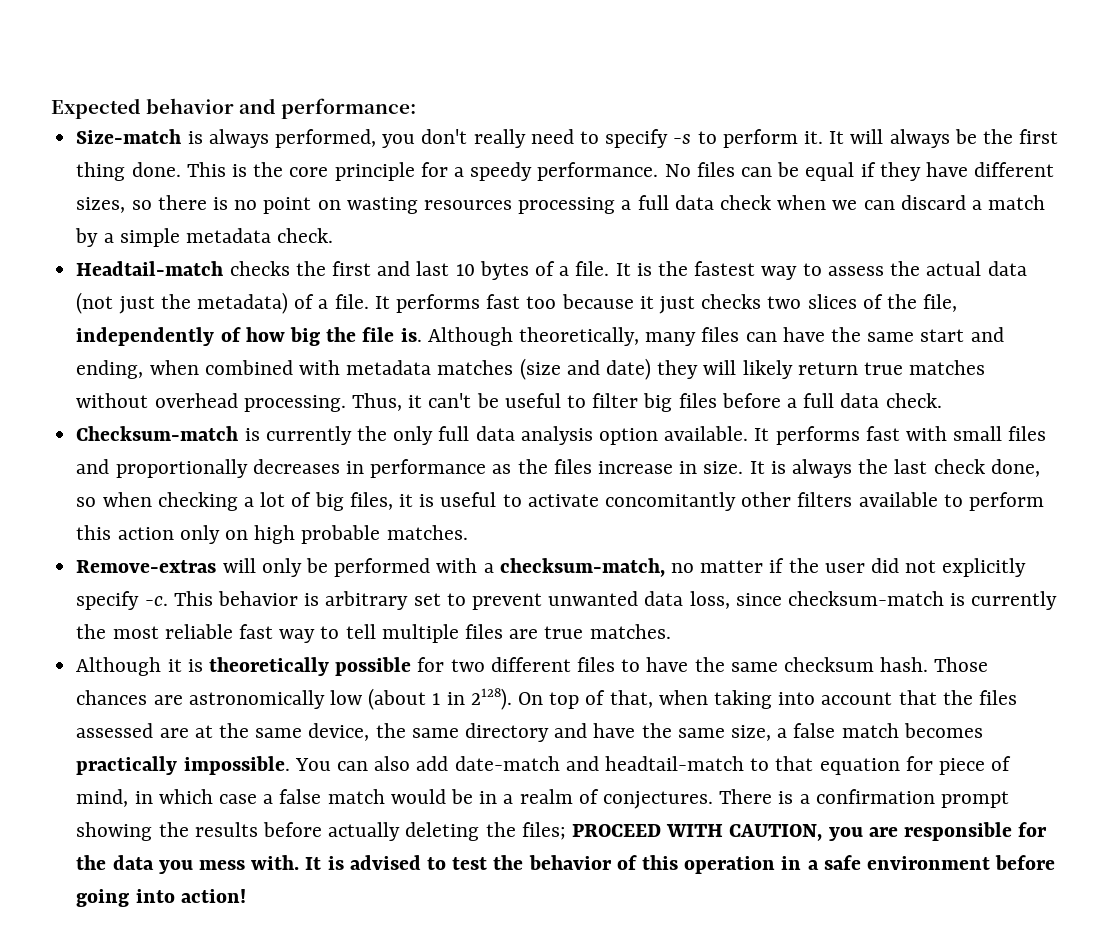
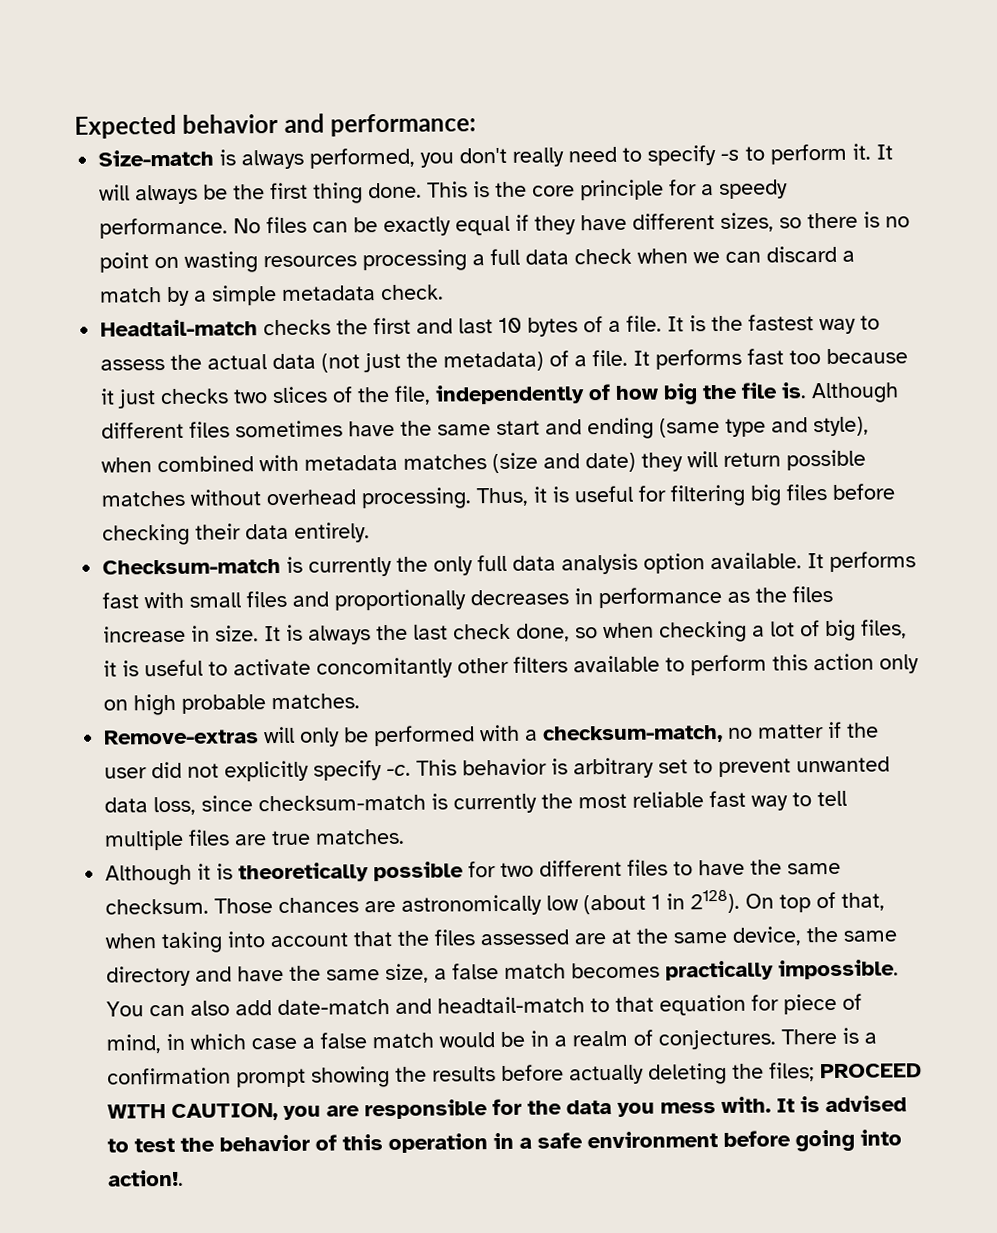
- No files can be equal if they have different sizes, so there is no point on wasting resources processing a full data check when we can discard a match by a simple metadata check.
+ No files can be exactly equal if they have different sizes, so there is no point on wasting resources processing a full data check when we can discard a match by a simple metadata check.
- Although theoretically, many files can have the same start and ending, when combined with metadata matches (size and date) they will likely return true matches without overhead processing.
+ Although different files sometimes have the same start and ending (same type and style), when combined with metadata matches (size and date) they will return possible matches without overhead processing.
- Thus, it can't be useful to filter big files before a full data check.
+ Thus, it is useful for filtering big files before checking their data entirely.
- Although it is theoretically possible for two different files to have the same checksum hash.
+ Although it is theoretically possible for two different files to have the same checksum.
- It is advised to test the behavior of this operation in a safe environment before going into action!
+ It is advised to test the behavior of this operation in a safe environment before going into action!.

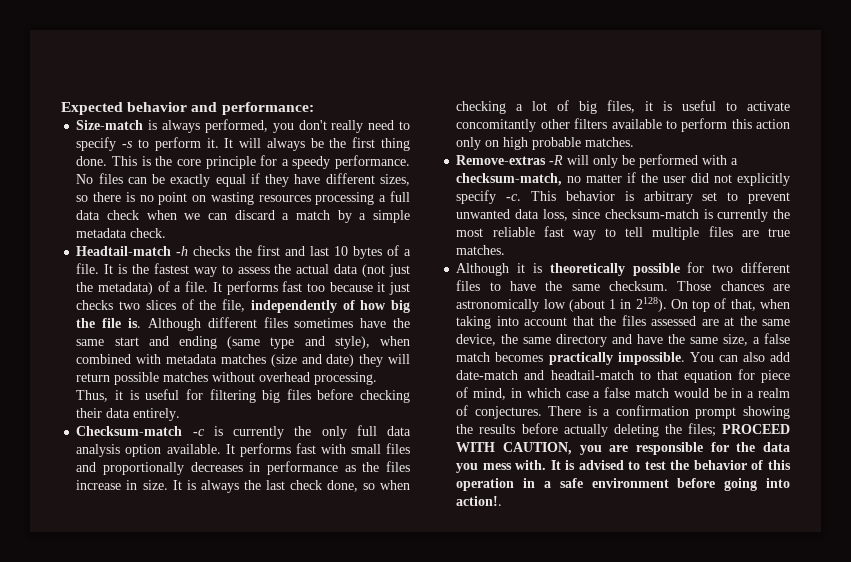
- Headtail-match checks the first and last 10 bytes of a file.
+ Headtail-match -h checks the first and last 10 bytes of a file.
- Checksum-match is currently the only full data analysis option available.
+ Checksum-match -c is currently the only full data analysis option available.
- Remove-extras will only be performed with a checksum-match, no matter if the user did not explicitly specify -c.
+ Remove-extras -R will only be performed with a checksum-match, no matter if the user did not explicitly specify -c.

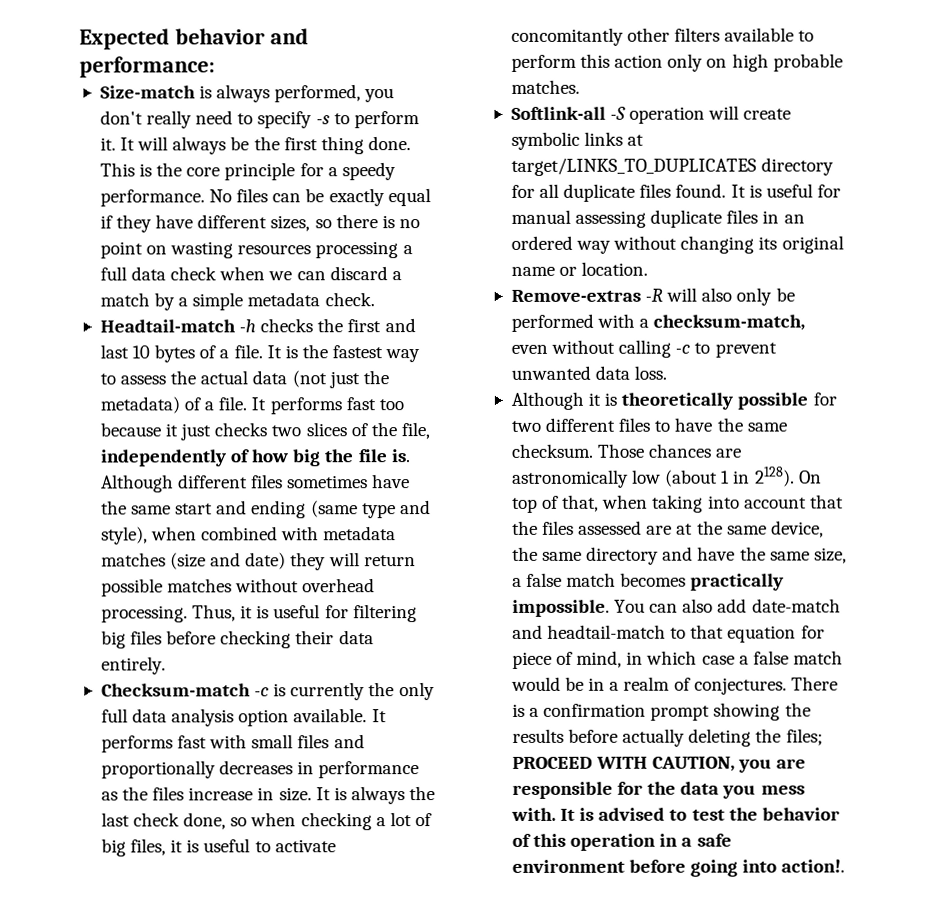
+ Softlink-all -S operation will create symbolic links at target/LINKS_TO_DUPLICATES directory for all duplicate files found. It is useful for manual assessing duplicate files in an ordered way without changing its original name or location.
- Remove-extras -R will only be performed with a checksum-match, no matter if the user did not explicitly specify -c. This behavior is arbitrary set to prevent unwanted data loss, since checksum-match is currently the most reliable fast way to tell multiple files are true matches.
+ Remove-extras -R will also only be performed with a checksum-match, even without calling -c to prevent unwanted data loss.

